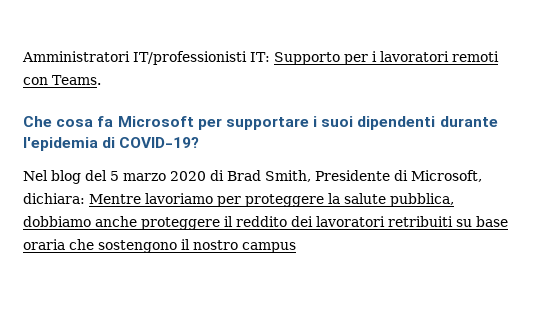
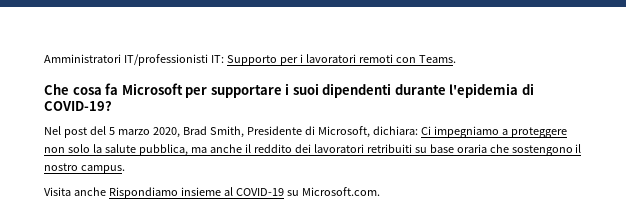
- Nel blog del 5 marzo 2020 di Brad Smith, Presidente di Microsoft, dichiara: Mentre lavoriamo per proteggere la salute pubblica, dobbiamo anche proteggere il reddito dei lavoratori retribuiti su base oraria che sostengono il nostro campus
+ Nel post del 5 marzo 2020, Brad Smith, Presidente di Microsoft, dichiara: Ci impegniamo a proteggere non solo la salute pubblica, ma anche il reddito dei lavoratori retribuiti su base oraria che sostengono il nostro campus.
+ Visita anche Rispondiamo insieme al COVID-19 su Microsoft.com.

